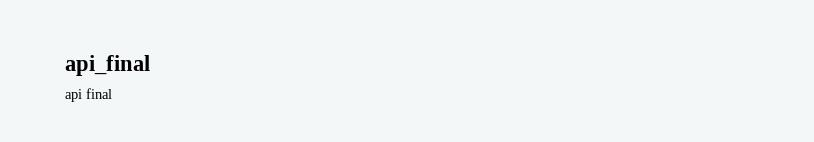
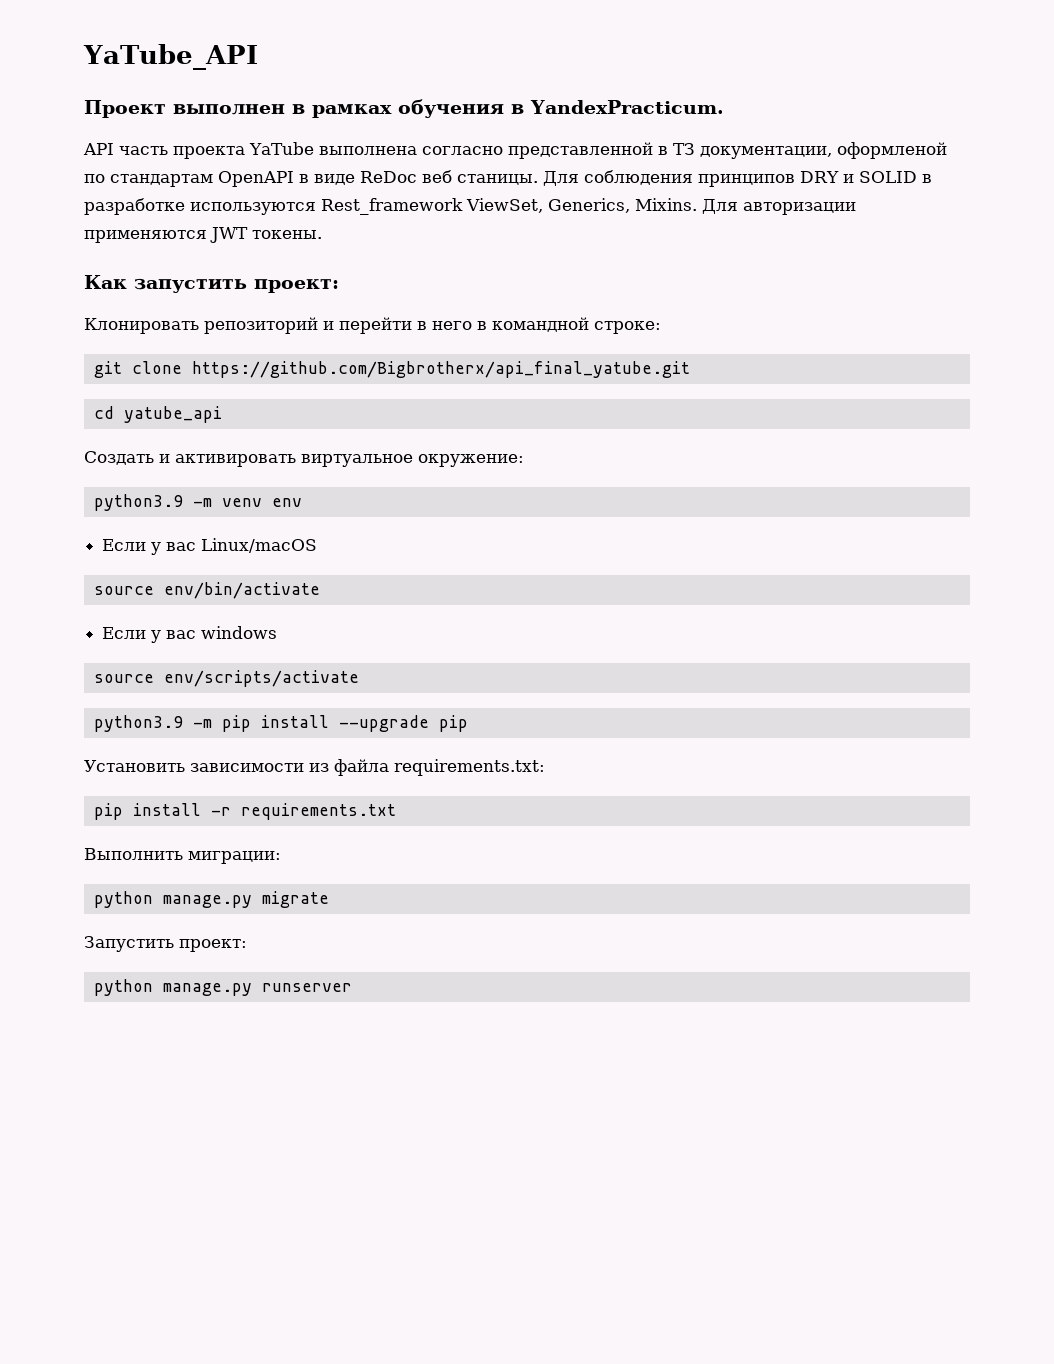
- api_final
- api final
+ YaTube_API
+ Проект выполнен в рамках обучения в YandexPracticum.
+ API часть проекта YaTube выполнена согласно представленной в ТЗ документации, оформленой по стандартам OpenAPI в виде ReDoc веб станицы. Для соблюдения принципов DRY и SOLID в разработке используются Rest_framework ViewSet, Generics, Mixins. Для авторизации применяются JWT токены.
+ Как запустить проект:
+ Клонировать репозиторий и перейти в него в командной строке:
+ git clone https://github.com/Bigbrotherx/api_final_yatube.git
+ cd yatube_api
+ Cоздать и активировать виртуальное окружение:
+ python3.9 -m venv env
+ Если у вас Linux/macOS
+ source env/bin/activate
+ Если у вас windows
+ source env/scripts/activate
+ python3.9 -m pip install --upgrade pip
+ Установить зависимости из файла requirements.txt:
+ pip install -r requirements.txt
+ Выполнить миграции:
+ python manage.py migrate
+ Запустить проект:
+ python manage.py runserver

